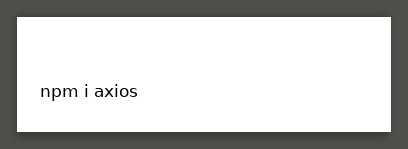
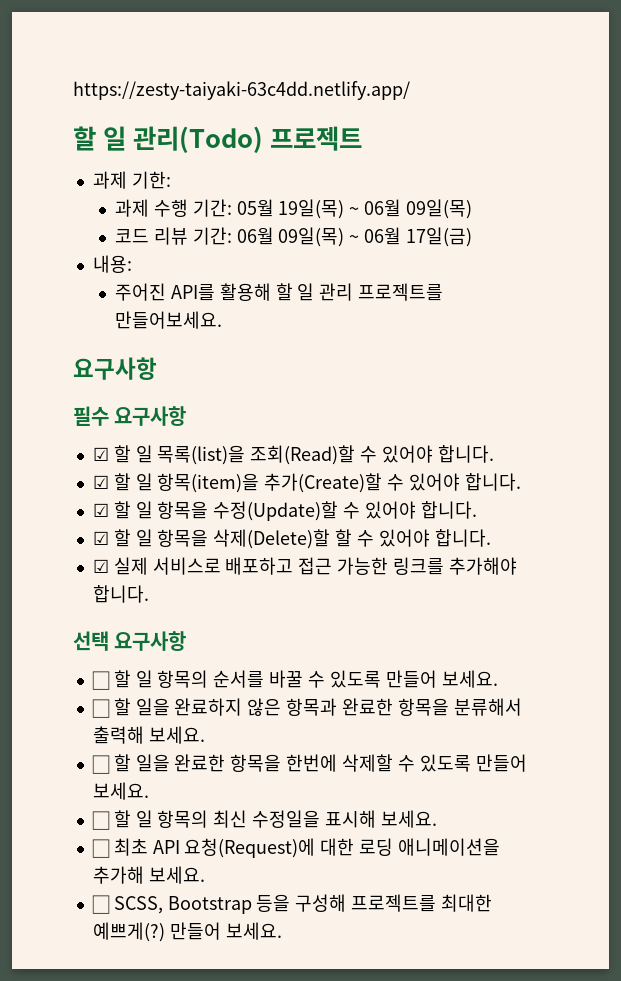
- npm i axios
+ https://zesty-taiyaki-63c4dd.netlify.app/
+ 할 일 관리(Todo) 프로젝트
+ 과제 기한:
+ 과제 수행 기간: 05월 19일(목) ~ 06월 09일(목)
+ 코드 리뷰 기간: 06월 09일(목) ~ 06월 17일(금)
+ 내용:
+ 주어진 API를 활용해 할 일 관리 프로젝트를 만들어보세요.
+ 요구사항
+ 필수 요구사항
+ ☑ 할 일 목록(list)을 조회(Read)할 수 있어야 합니다.
+ ☑ 할 일 항목(item)을 추가(Create)할 수 있어야 합니다.
+ ☑ 할 일 항목을 수정(Update)할 수 있어야 합니다.
+ ☑ 할 일 항목을 삭제(Delete)할 할 수 있어야 합니다.
+ ☑ 실제 서비스로 배포하고 접근 가능한 링크를 추가해야 합니다.
+ 선택 요구사항
+ ☐ 할 일 항목의 순서를 바꿀 수 있도록 만들어 보세요.
+ ☐ 할 일을 완료하지 않은 항목과 완료한 항목을 분류해서 출력해 보세요.
+ ☐ 할 일을 완료한 항목을 한번에 삭제할 수 있도록 만들어 보세요.
+ ☐ 할 일 항목의 최신 수정일을 표시해 보세요.
+ ☐ 최초 API 요청(Request)에 대한 로딩 애니메이션을 추가해 보세요.
+ ☐ SCSS, Bootstrap 등을 구성해 프로젝트를 최대한 예쁘게(?) 만들어 보세요.

